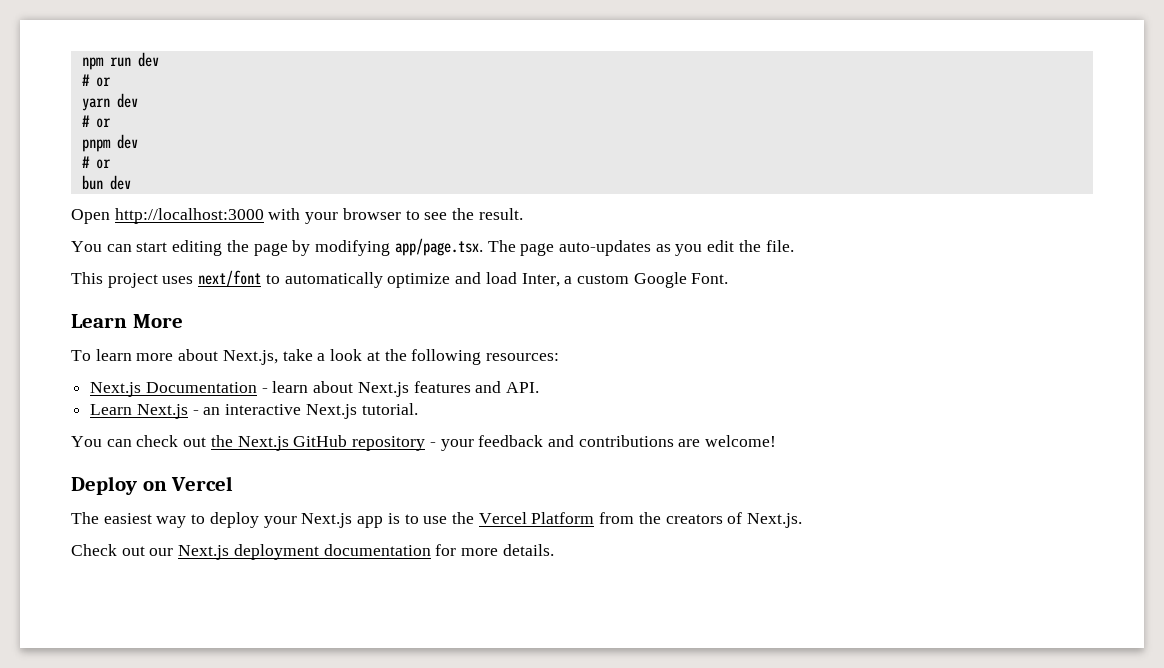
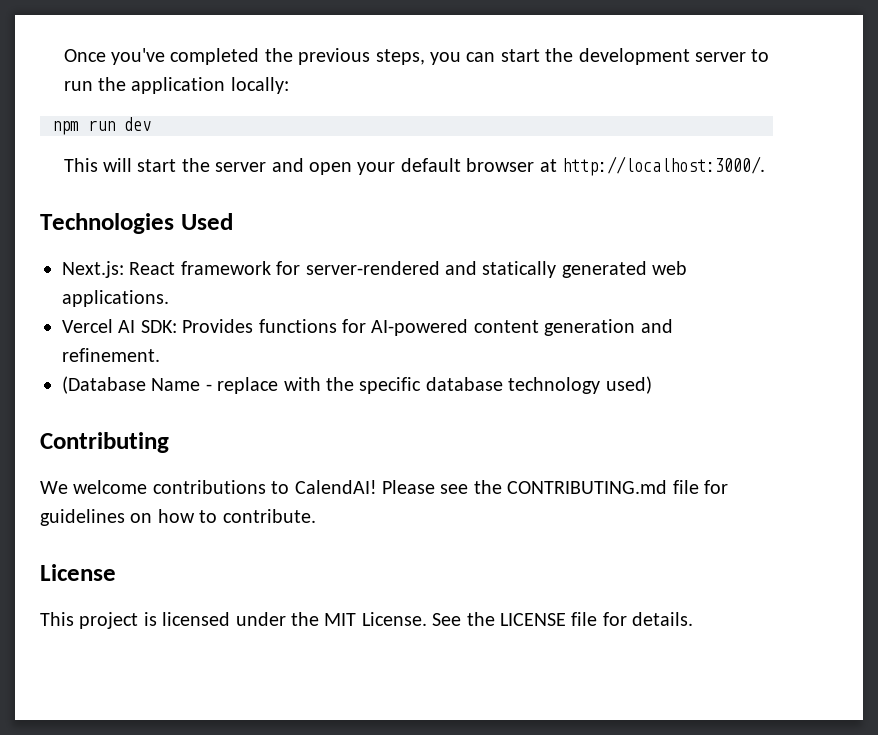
+ Once you've completed the previous steps, you can start the development server to run the application locally:
  npm run dev
- # or
- yarn dev
- # or
- pnpm dev
- # or
- bun dev
- Open http://localhost:3000 with your browser to see the result.
- You can start editing the page by modifying app/page.tsx. The page auto-updates as you edit the file.
- This project uses next/font to automatically optimize and load Inter, a custom Google Font.
- Learn More
- To learn more about Next.js, take a look at the following resources:
- Next.js Documentation - learn about Next.js features and API.
- Learn Next.js - an interactive Next.js tutorial.
- You can check out the Next.js GitHub repository - your feedback and contributions are welcome!
- Deploy on Vercel
- The easiest way to deploy your Next.js app is to use the Vercel Platform from the creators of Next.js.
- Check out our Next.js deployment documentation for more details.
+ This will start the server and open your default browser at http://localhost:3000/.
+ Technologies Used
+ Next.js: React framework for server-rendered and statically generated web applications.
+ Vercel AI SDK: Provides functions for AI-powered content generation and refinement.
+ (Database Name - replace with the specific database technology used)
+ Contributing
+ We welcome contributions to CalendAI! Please see the CONTRIBUTING.md file for guidelines on how to contribute.
+ License
+ This project is licensed under the MIT License. See the LICENSE file for details.

